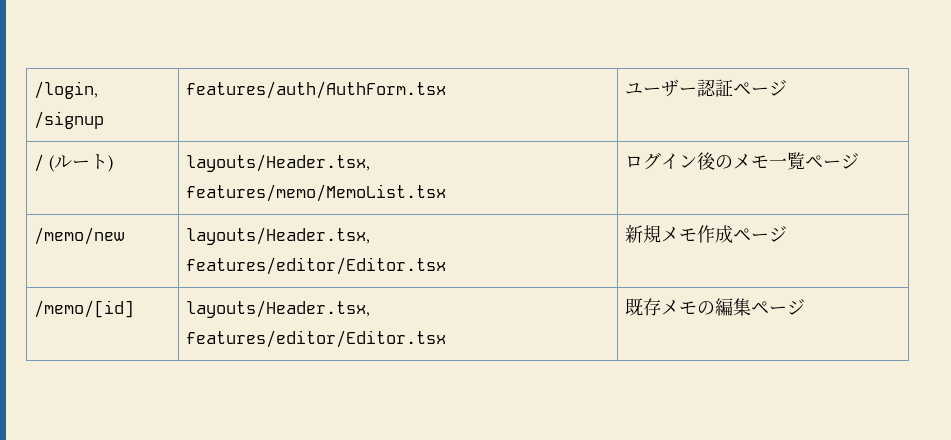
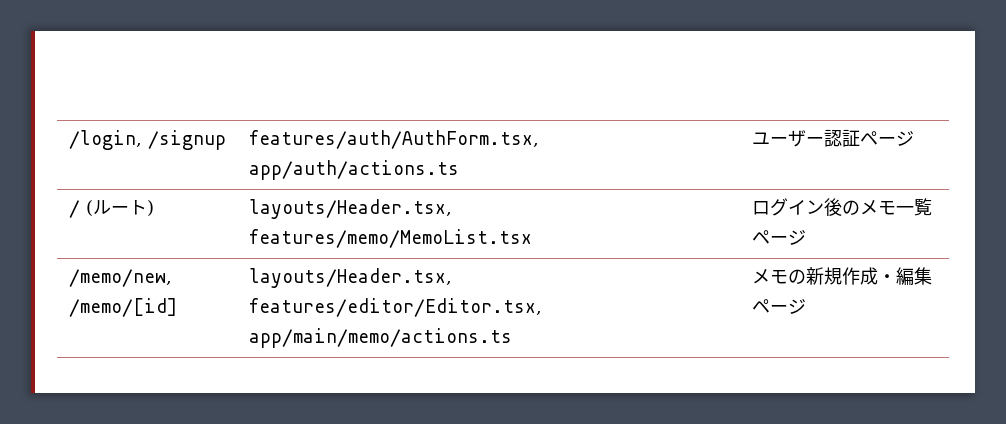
- /login, /signup | features/auth/AuthForm.tsx | ユーザー認証ページ
+ /login, /signup | features/auth/AuthForm.tsx, app/auth/actions.ts | ユーザー認証ページ
- /memo/new | layouts/Header.tsx, features/editor/Editor.tsx | 新規メモ作成ページ
- /memo/[id] | layouts/Header.tsx, features/editor/Editor.tsx | 既存メモの編集ページ
+ /memo/new, /memo/[id] | layouts/Header.tsx, features/editor/Editor.tsx, app/main/memo/actions.ts | メモの新規作成・編集ページ

